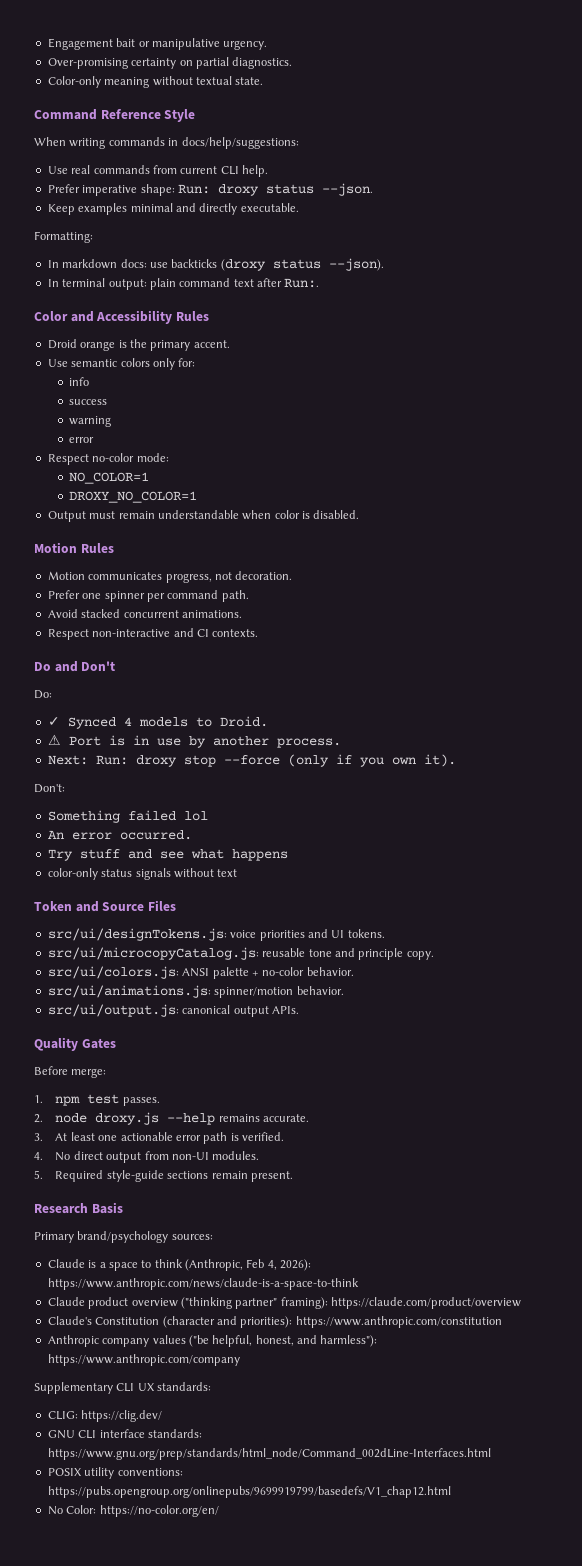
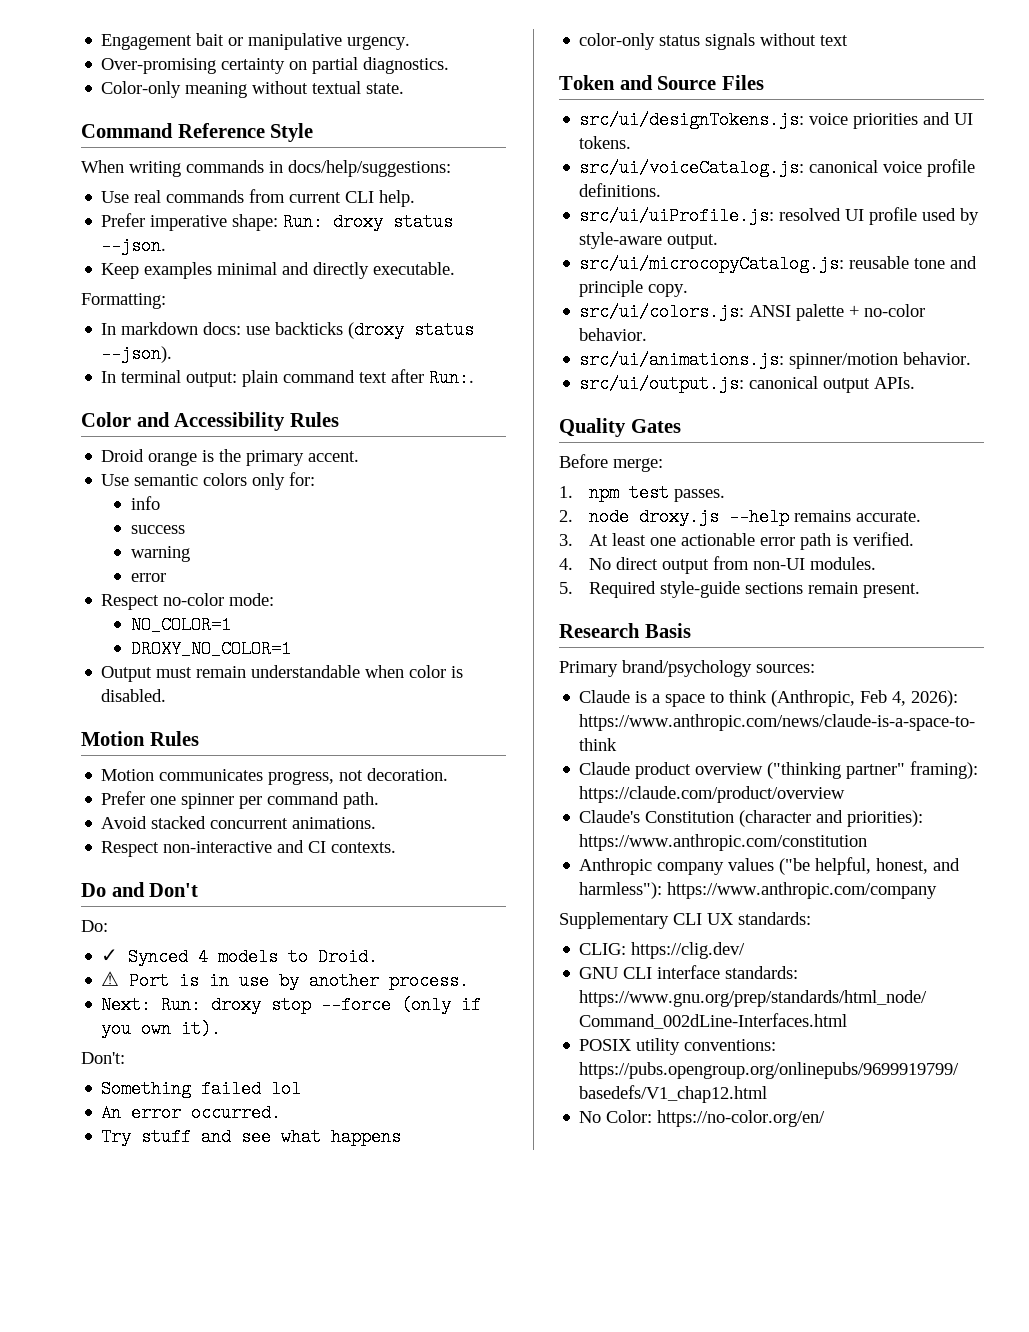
+ src/ui/voiceCatalog.js: canonical voice profile definitions.
+ src/ui/uiProfile.js: resolved UI profile used by style-aware output.

